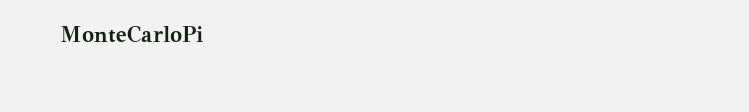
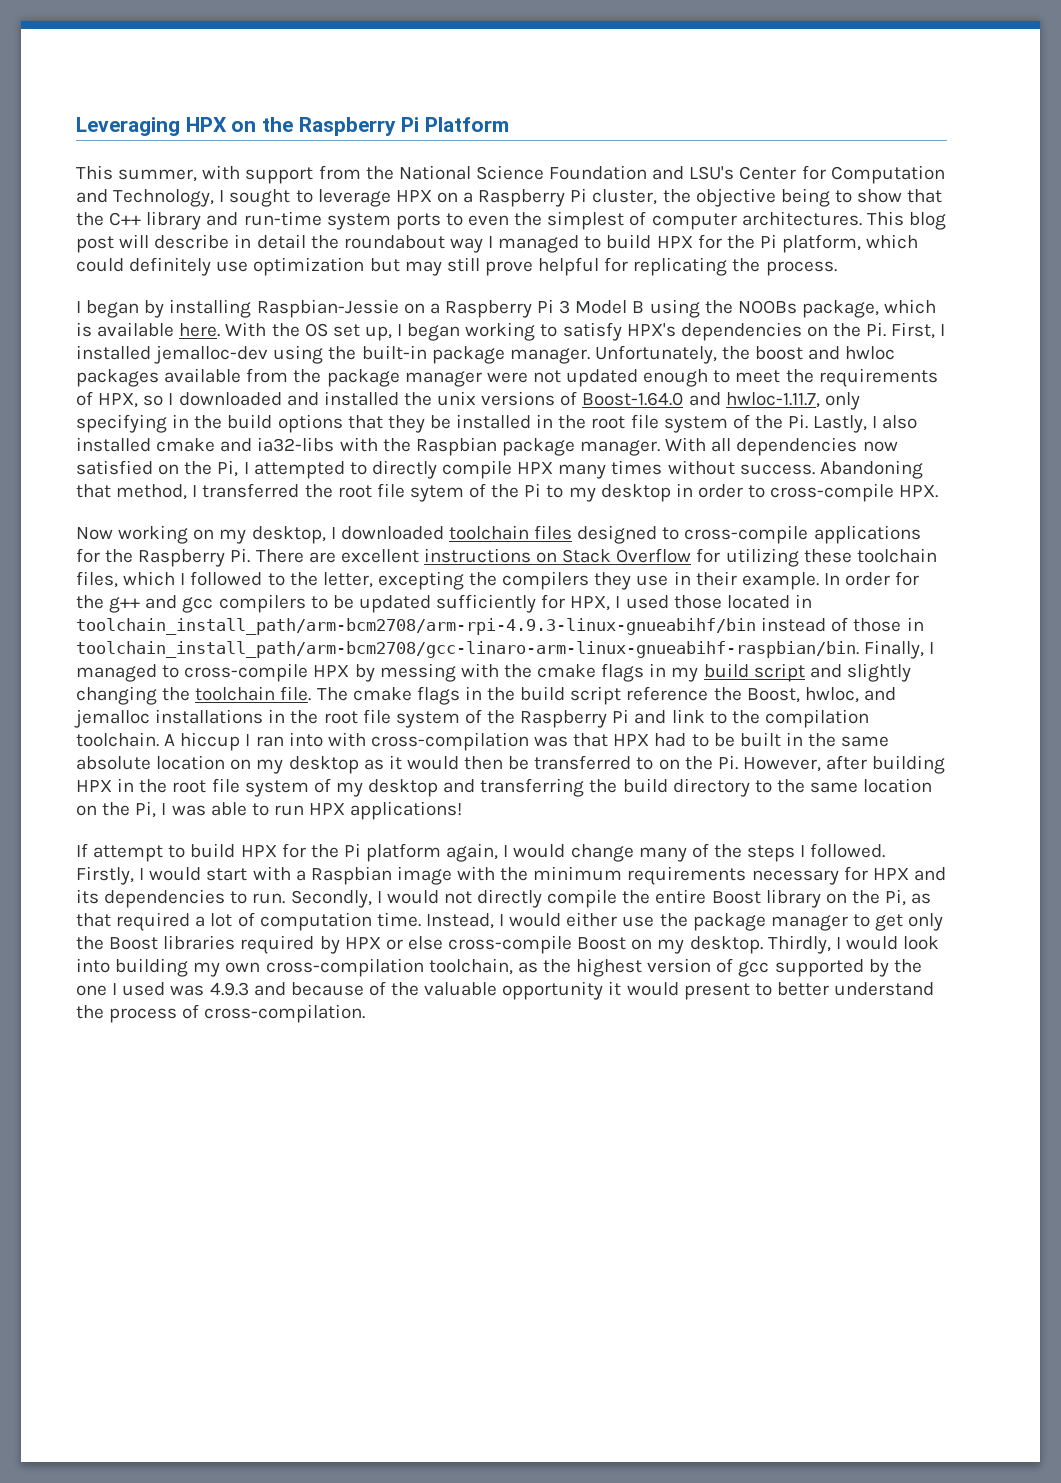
- MonteCarloPi
+ Leveraging HPX on the Raspberry Pi Platform
+ This summer, with support from the National Science Foundation and LSU's Center for Computation and Technology, I sought to leverage HPX on a Raspberry Pi cluster, the objective being to show that the C++ library and run-time system ports to even the simplest of computer architectures. This blog post will describe in detail the roundabout way I managed to build HPX for the Pi platform, which could definitely use optimization but may still prove helpful for replicating the process.
+ I began by installing Raspbian-Jessie on a Raspberry Pi 3 Model B using the NOOBs package, which is available here. With the OS set up, I began working to satisfy HPX's dependencies on the Pi. First, I installed jemalloc-dev using the built-in package manager. Unfortunately, the boost and hwloc packages available from the package manager were not updated enough to meet the requirements of HPX, so I downloaded and installed the unix versions of Boost-1.64.0 and hwloc-1.11.7, only specifying in the build options that they be installed in the root file system of the Pi. Lastly, I also installed cmake and ia32-libs with the Raspbian package manager. With all dependencies now satisfied on the Pi, I attempted to directly compile HPX many times without success. Abandoning that method, I transferred the root file sytem of the Pi to my desktop in order to cross-compile HPX.
+ Now working on my desktop, I downloaded toolchain files designed to cross-compile applications for the Raspberry Pi. There are excellent instructions on Stack Overflow for utilizing these toolchain files, which I followed to the letter, excepting the compilers they use in their example. In order for the g++ and gcc compilers to be updated sufficiently for HPX, I used those located in toolchain_install_path/arm-bcm2708/arm-rpi-4.9.3-linux-gnueabihf/bin instead of those in toolchain_install_path/arm-bcm2708/gcc-linaro-arm-linux-gnueabihf-raspbian/bin. Finally, I managed to cross-compile HPX by messing with the cmake flags in my build script and slightly changing the toolchain file. The cmake flags in the build script reference the Boost, hwloc, and jemalloc installations in the root file system of the Raspberry Pi and link to the compilation toolchain. A hiccup I ran into with cross-compilation was that HPX had to be built in the same absolute location on my desktop as it would then be transferred to on the Pi. However, after building HPX in the root file system of my desktop and transferring the build directory to the same location on the Pi, I was able to run HPX applications!
+ If attempt to build HPX for the Pi platform again, I would change many of the steps I followed. Firstly, I would start with a Raspbian image with the minimum requirements necessary for HPX and its dependencies to run. Secondly, I would not directly compile the entire Boost library on the Pi, as that required a lot of computation time. Instead, I would either use the package manager to get only the Boost libraries required by HPX or else cross-compile Boost on my desktop. Thirdly, I would look into building my own cross-compilation toolchain, as the highest version of gcc supported by the one I used was 4.9.3 and because of the valuable opportunity it would present to better understand the process of cross-compilation.

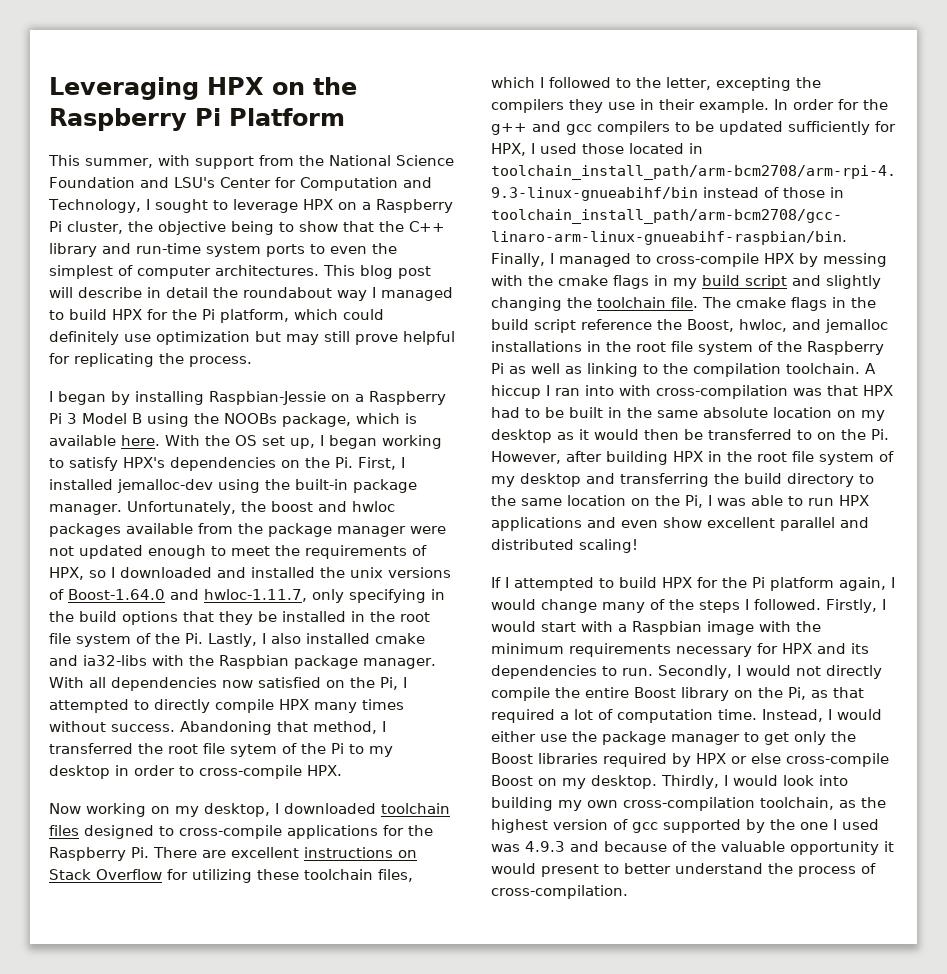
- The cmake flags in the build script reference the Boost, hwloc, and jemalloc installations in the root file system of the Raspberry Pi and link to the compilation toolchain.
+ The cmake flags in the build script reference the Boost, hwloc, and jemalloc installations in the root file system of the Raspberry Pi as well as linking to the compilation toolchain.
- A hiccup I ran into with cross-compilation was that HPX had to be built in the same absolute location on my desktop as it would then be transferred to on the Pi. However, after building HPX in the root file system of my desktop and transferring the build directory to the same location on the Pi, I was able to run HPX applications!
+ A hiccup I ran into with cross-compilation was that HPX had to be built in the same absolute location on my desktop as it would then be transferred to on the Pi. However, after building HPX in the root file system of my desktop and transferring the build directory to the same location on the Pi, I was able to run HPX applications and even show excellent parallel and distributed scaling!
- If attempt to build HPX for the Pi platform again, I would change many of the steps I followed.
+ If I attempted to build HPX for the Pi platform again, I would change many of the steps I followed.

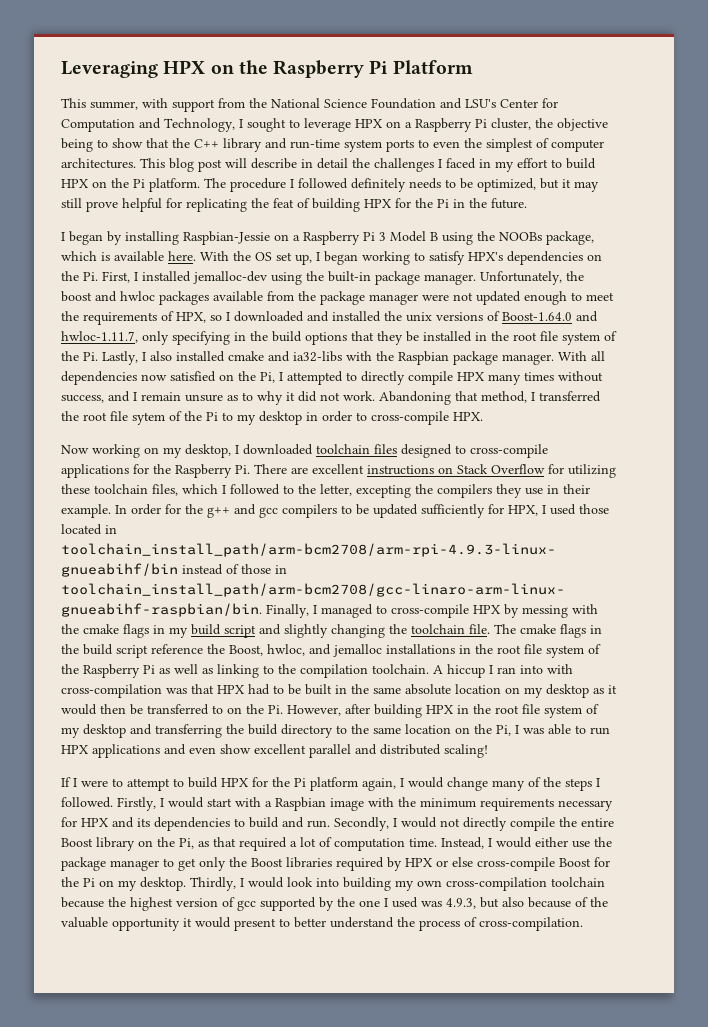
- This blog post will describe in detail the roundabout way I managed to build HPX for the Pi platform, which could definitely use optimization but may still prove helpful for replicating the process.
+ This blog post will describe in detail the challenges I faced in my effort to build HPX on the Pi platform. The procedure I followed definitely needs to be optimized, but it may still prove helpful for replicating the feat of building HPX for the Pi in the future.
- With all dependencies now satisfied on the Pi, I attempted to directly compile HPX many times without success.
+ With all dependencies now satisfied on the Pi, I attempted to directly compile HPX many times without success, and I remain unsure as to why it did not work.
- If I attempted to build HPX for the Pi platform again, I would change many of the steps I followed.
+ If I were to attempt to build HPX for the Pi platform again, I would change many of the steps I followed.
- Firstly, I would start with a Raspbian image with the minimum requirements necessary for HPX and its dependencies to run.
+ Firstly, I would start with a Raspbian image with the minimum requirements necessary for HPX and its dependencies to build and run.
- Instead, I would either use the package manager to get only the Boost libraries required by HPX or else cross-compile Boost on my desktop.
+ Instead, I would either use the package manager to get only the Boost libraries required by HPX or else cross-compile Boost for the Pi on my desktop.
- Thirdly, I would look into building my own cross-compilation toolchain, as the highest version of gcc supported by the one I used was 4.9.3 and because of the valuable opportunity it would present to better understand the process of cross-compilation.
+ Thirdly, I would look into building my own cross-compilation toolchain because the highest version of gcc supported by the one I used was 4.9.3, but also because of the valuable opportunity it would present to better understand the process of cross-compilation.

